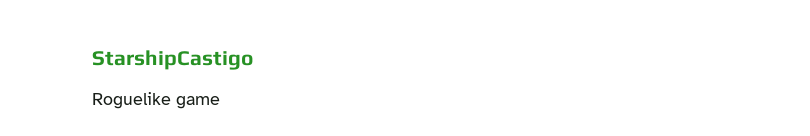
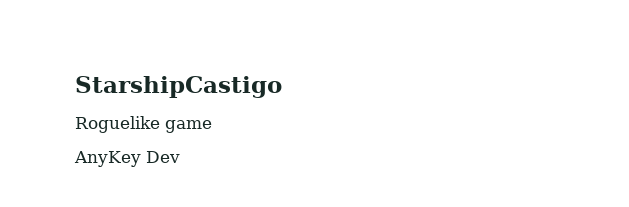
+ AnyKey Dev

